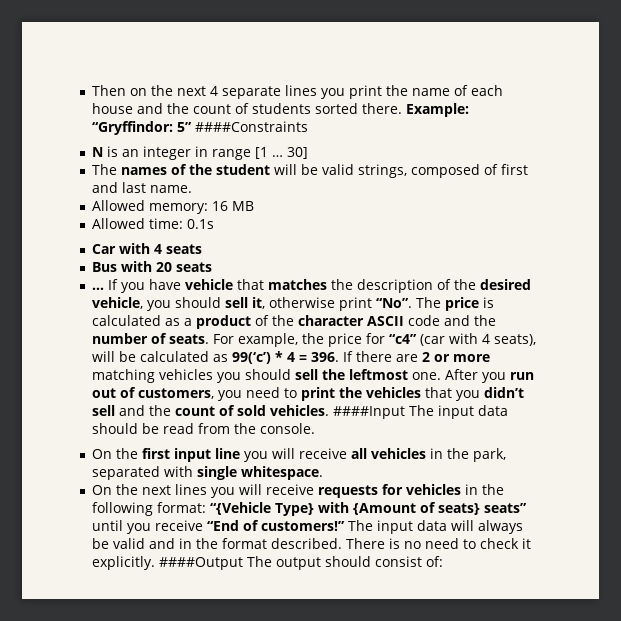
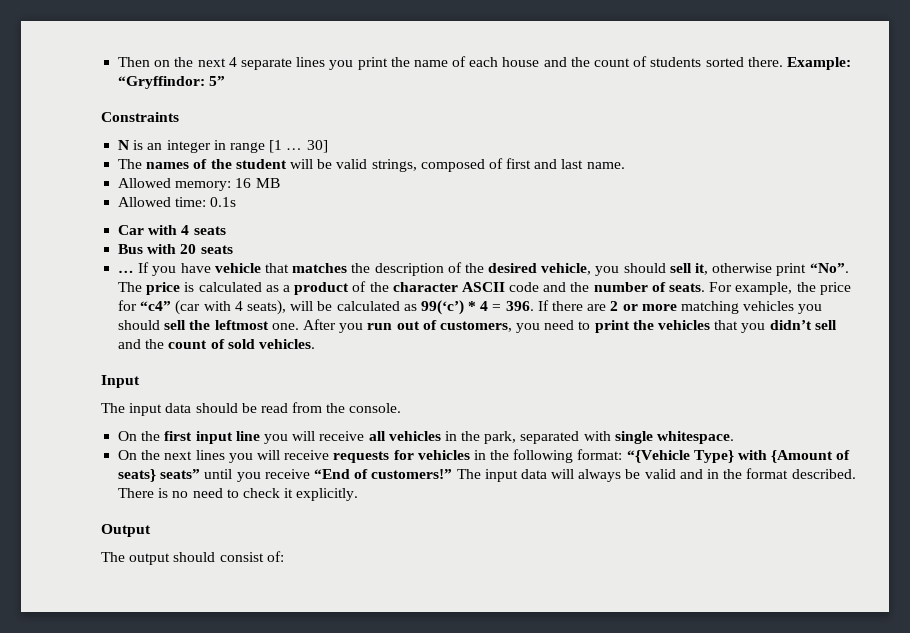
- Example: “Gryffindor: 5” ####Constraints
+ Example: “Gryffindor: 5”
+ Constraints
- After you run out of customers, you need to print the vehicles that you didn’t sell and the count of sold vehicles. ####Input The input data should be read from the console.
+ After you run out of customers, you need to print the vehicles that you didn’t sell and the count of sold vehicles.
+ Input
+ The input data should be read from the console.
- There is no need to check it explicitly. ####Output The output should consist of:
+ There is no need to check it explicitly.
+ Output
+ The output should consist of:

